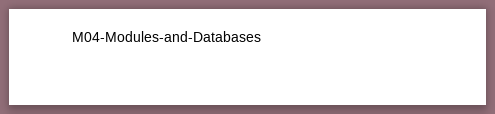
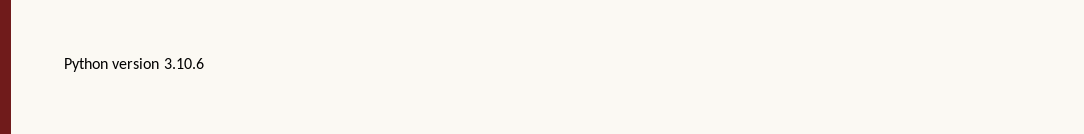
- M04-Modules-and-Databases
+ Python version 3.10.6

